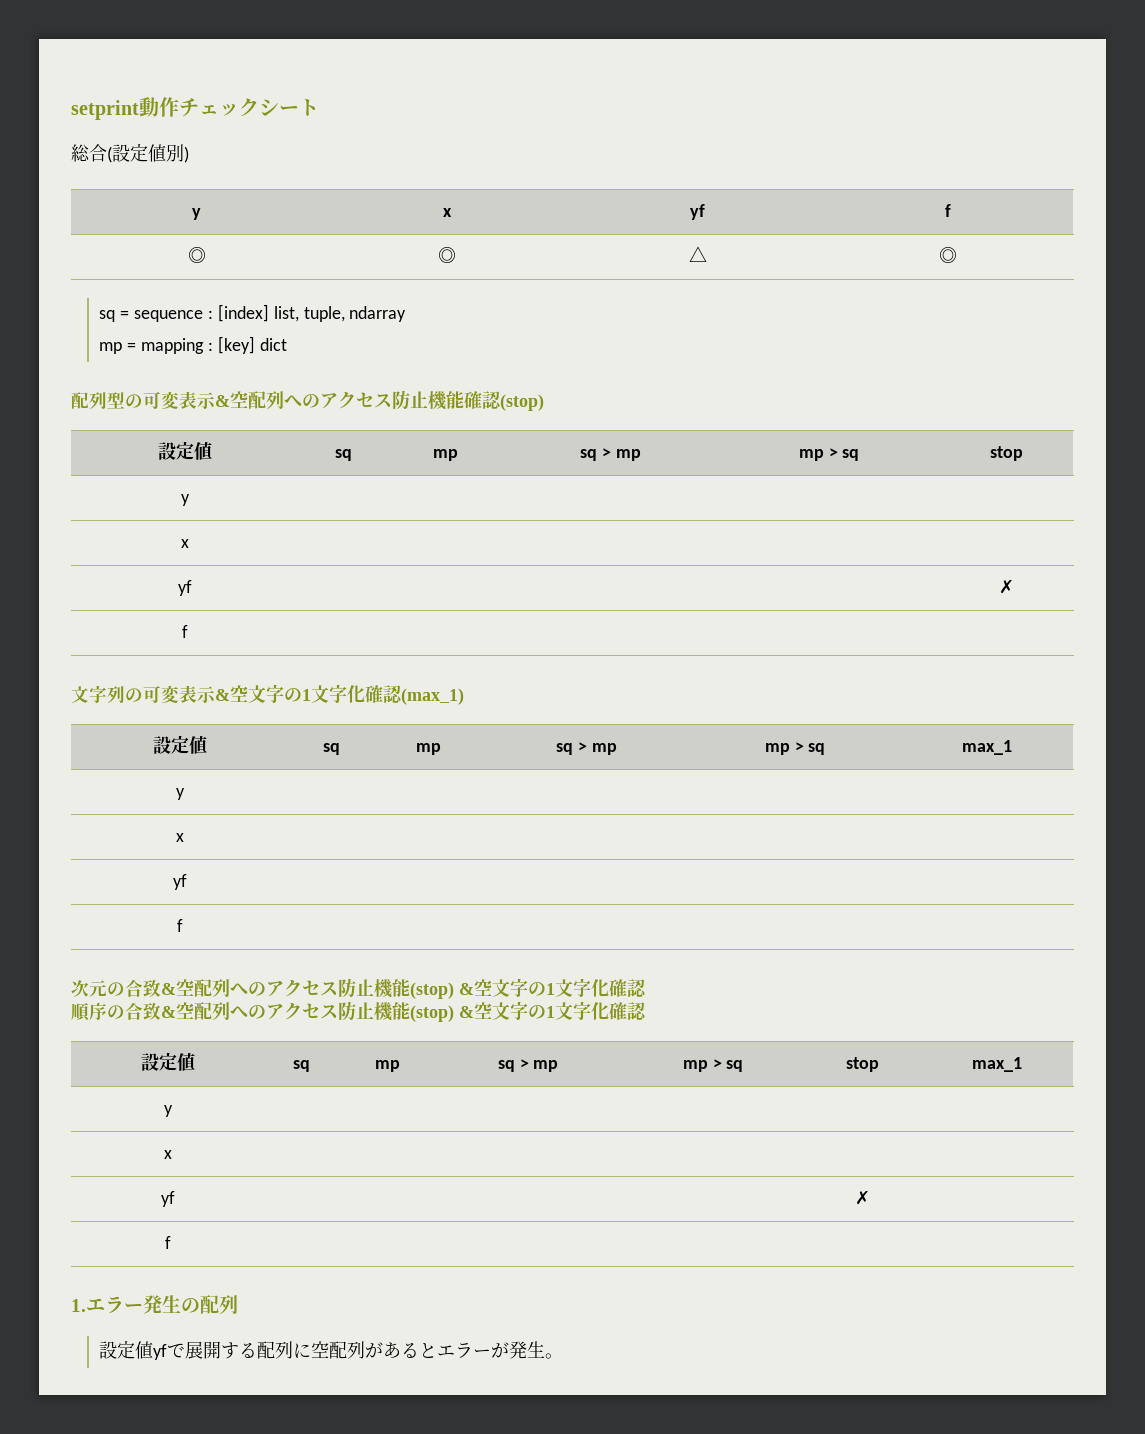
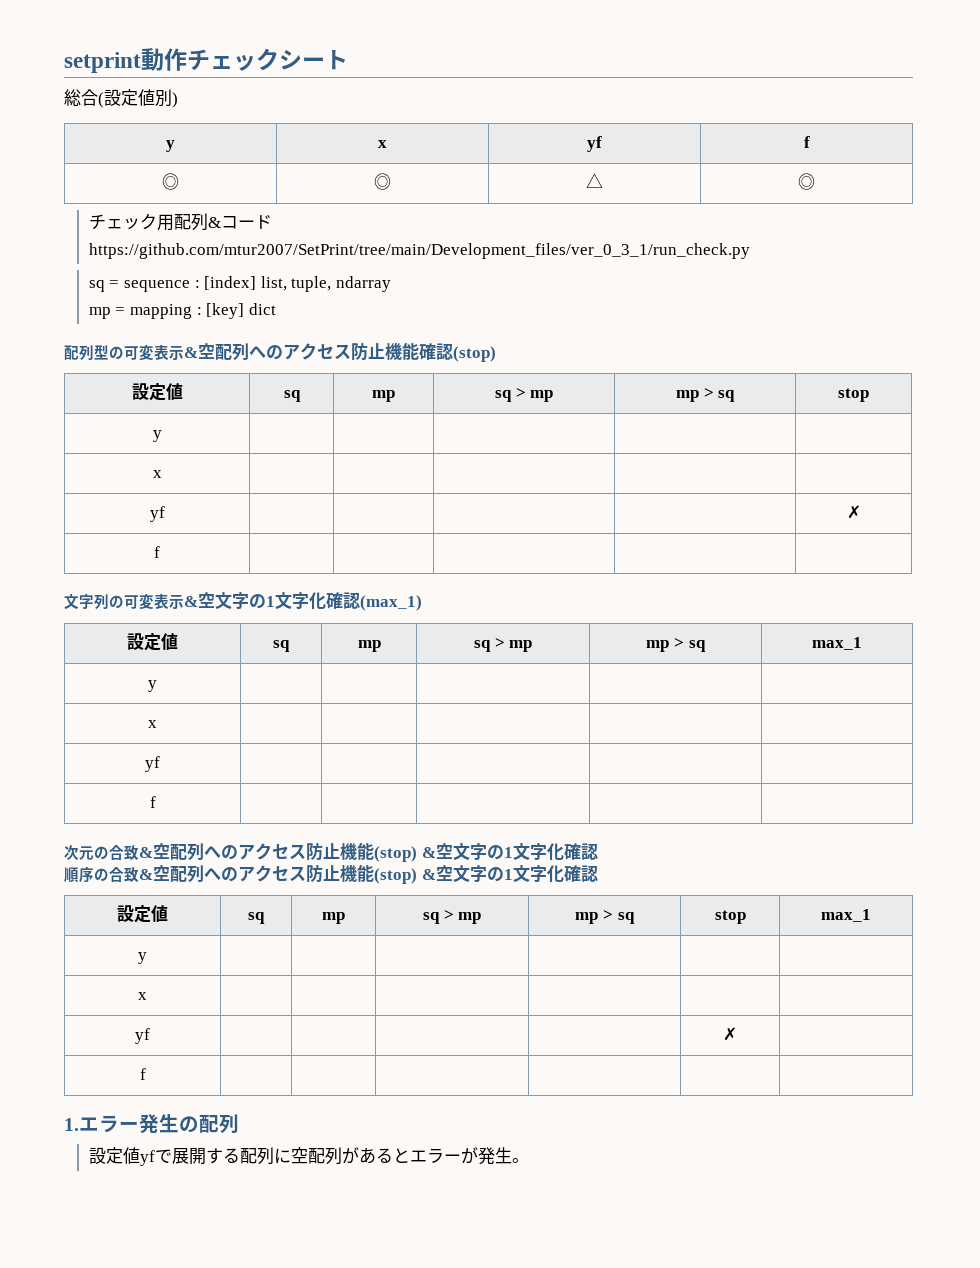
+ チェック用配列&コードhttps://github.com/mtur2007/SetPrint/tree/main/Development_files/ver_0_3_1/run_check.py

